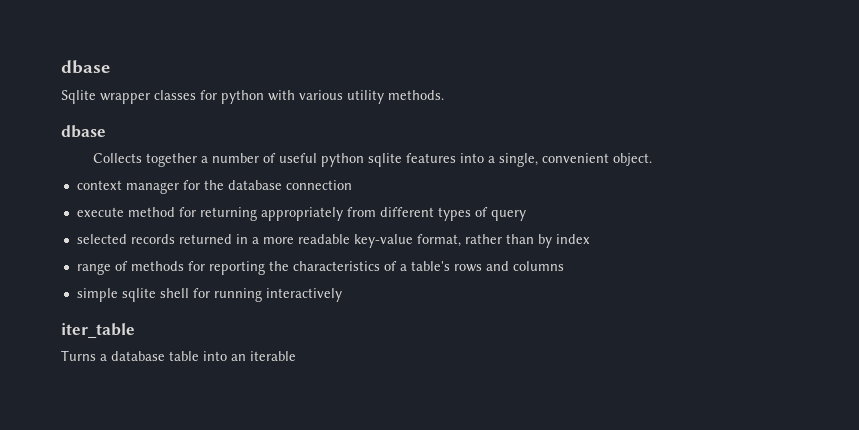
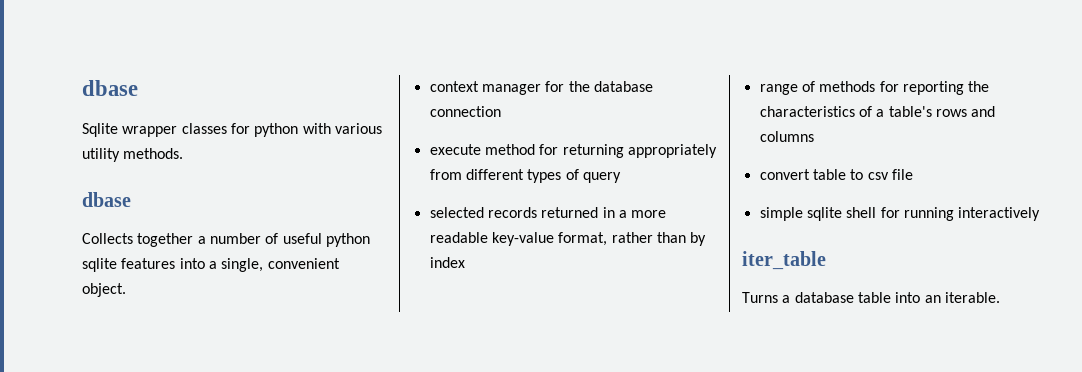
+ convert table to csv file
- Turns a database table into an iterable
+ Turns a database table into an iterable.

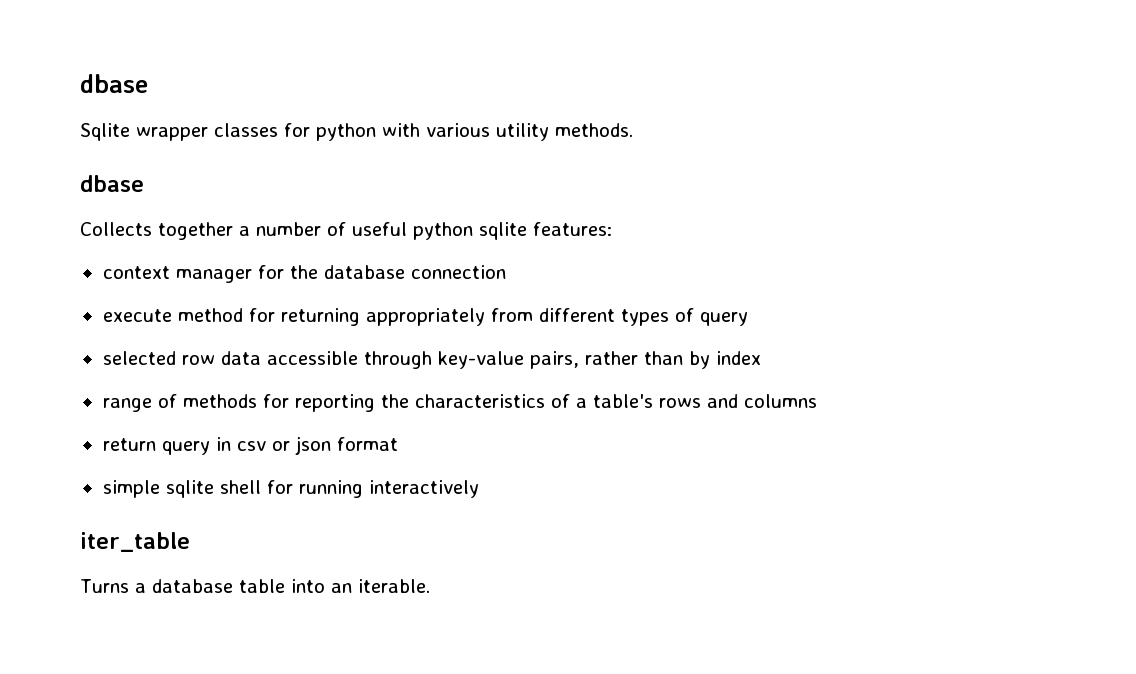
- Collects together a number of useful python sqlite features into a single, convenient object.
+ Collects together a number of useful python sqlite features:
- selected records returned in a more readable key-value format, rather than by index
+ selected row data accessible through key-value pairs, rather than by index
- convert table to csv file
+ return query in csv or json format

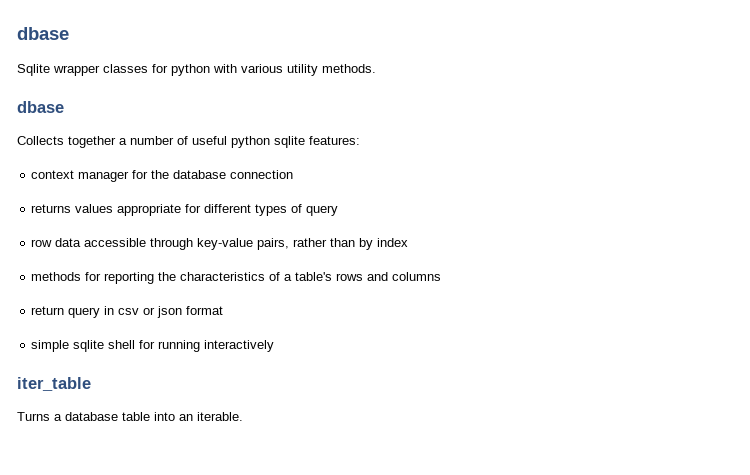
- execute method for returning appropriately from different types of query
+ returns values appropriate for different types of query
- selected row data accessible through key-value pairs, rather than by index
+ row data accessible through key-value pairs, rather than by index
- range of methods for reporting the characteristics of a table's rows and columns
+ methods for reporting the characteristics of a table's rows and columns

